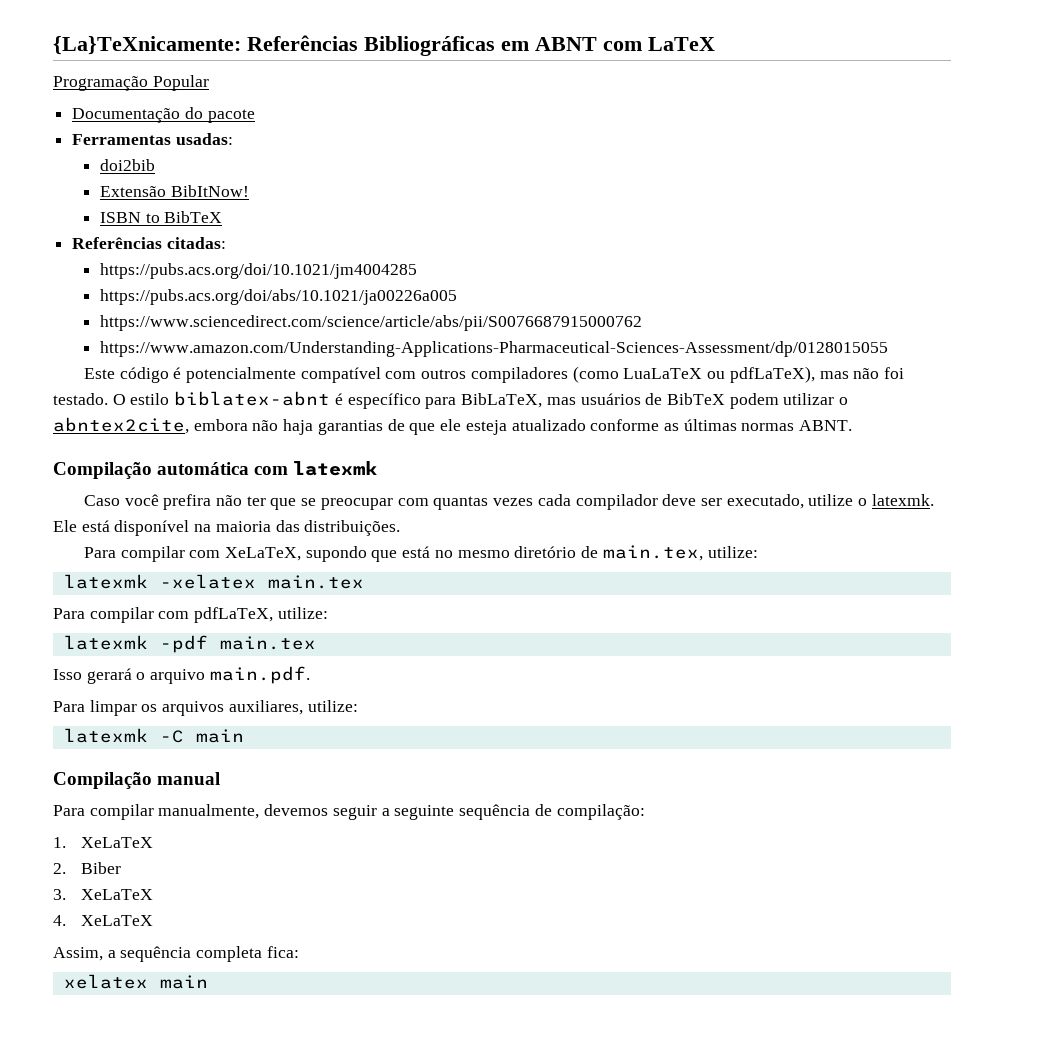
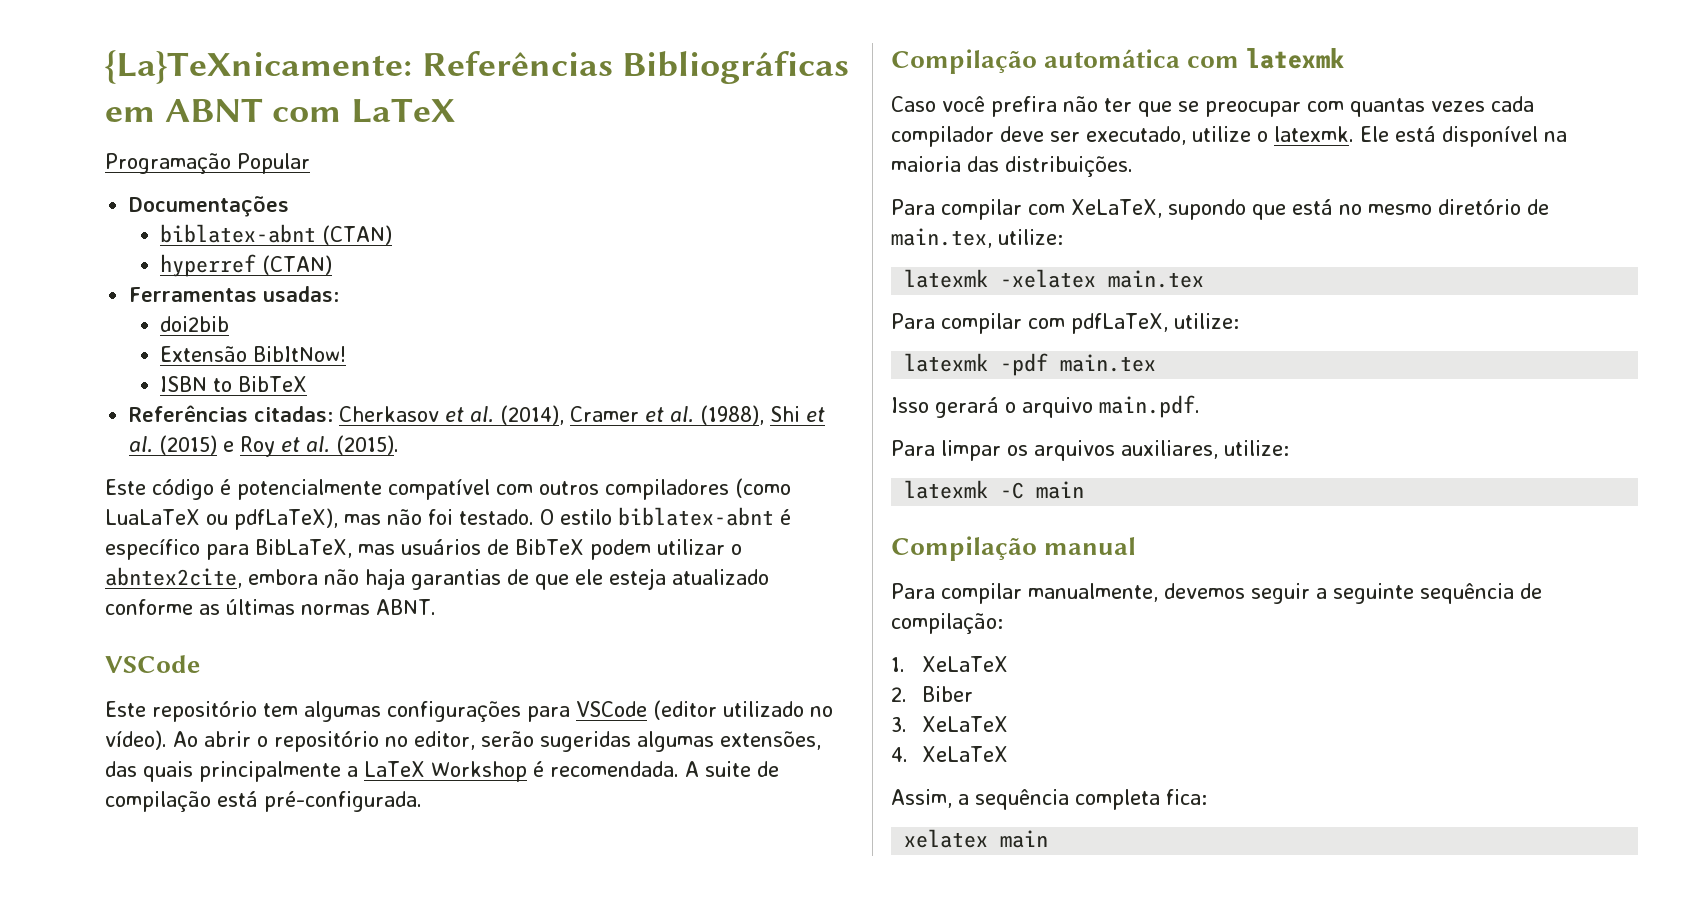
- Documentação do pacote
+ Documentações
+ biblatex-abnt (CTAN)
+ hyperref (CTAN)
- Referências citadas:
- https://pubs.acs.org/doi/10.1021/jm4004285
- https://pubs.acs.org/doi/abs/10.1021/ja00226a005
- https://www.sciencedirect.com/science/article/abs/pii/S0076687915000762
- https://www.amazon.com/Understanding-Applications-Pharmaceutical-Sciences-Assessment/dp/0128015055
+ Referências citadas: Cherkasov et al. (2014), Cramer et al. (1988), Shi et al. (2015) e Roy et al. (2015).
  O estilo biblatex-abnt é específico para BibLaTeX, mas usuários de BibTeX podem utilizar o abntex2cite, embora não haja garantias de que ele esteja atualizado conforme as últimas normas ABNT.
+ VSCode
+ Este repositório tem algumas configurações para VSCode (editor utilizado no vídeo). Ao abrir o repositório no editor, serão sugeridas algumas extensões, das quais principalmente a LaTeX Workshop é recomendada. A suite de compilação está pré-configurada.

